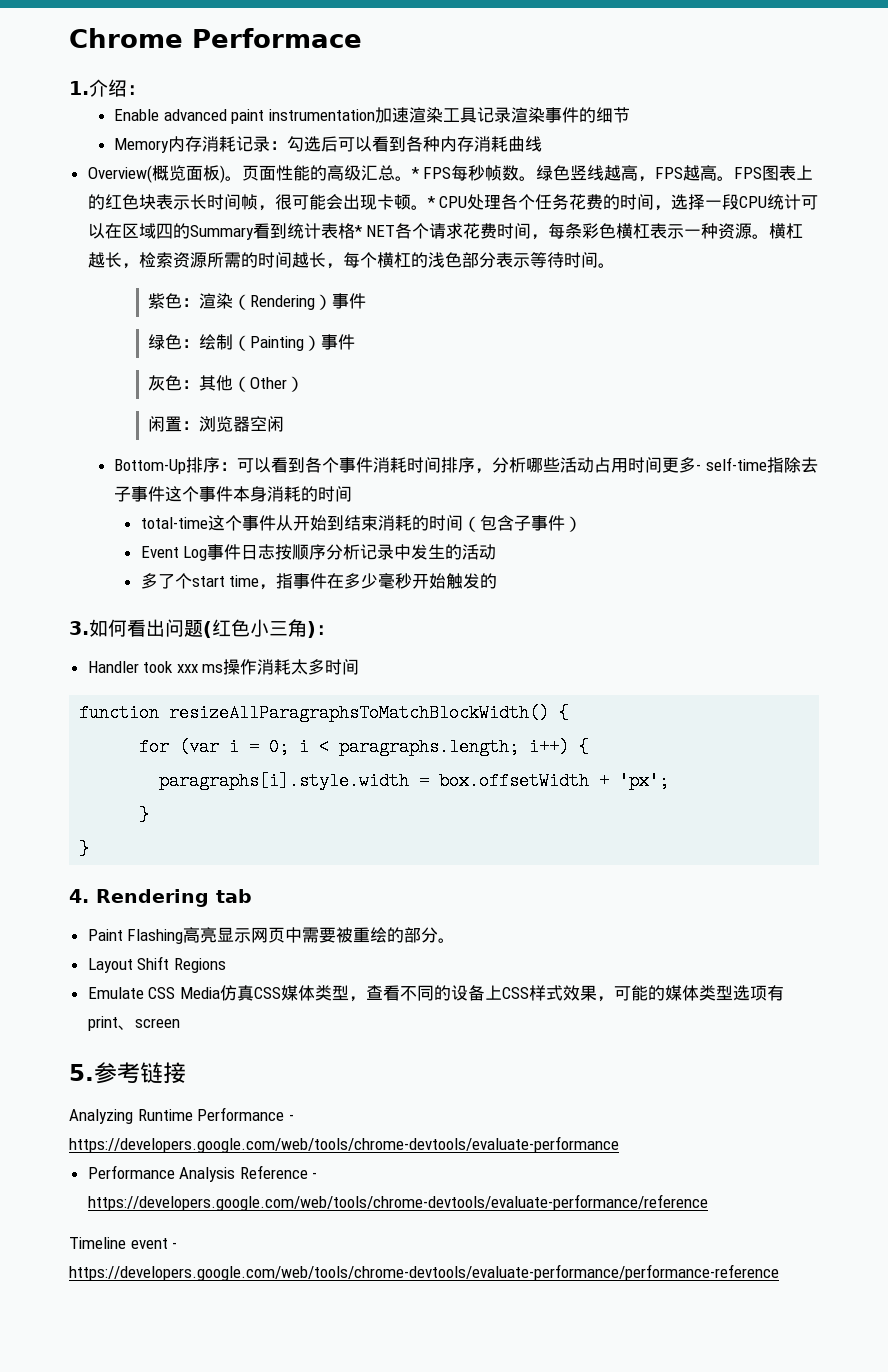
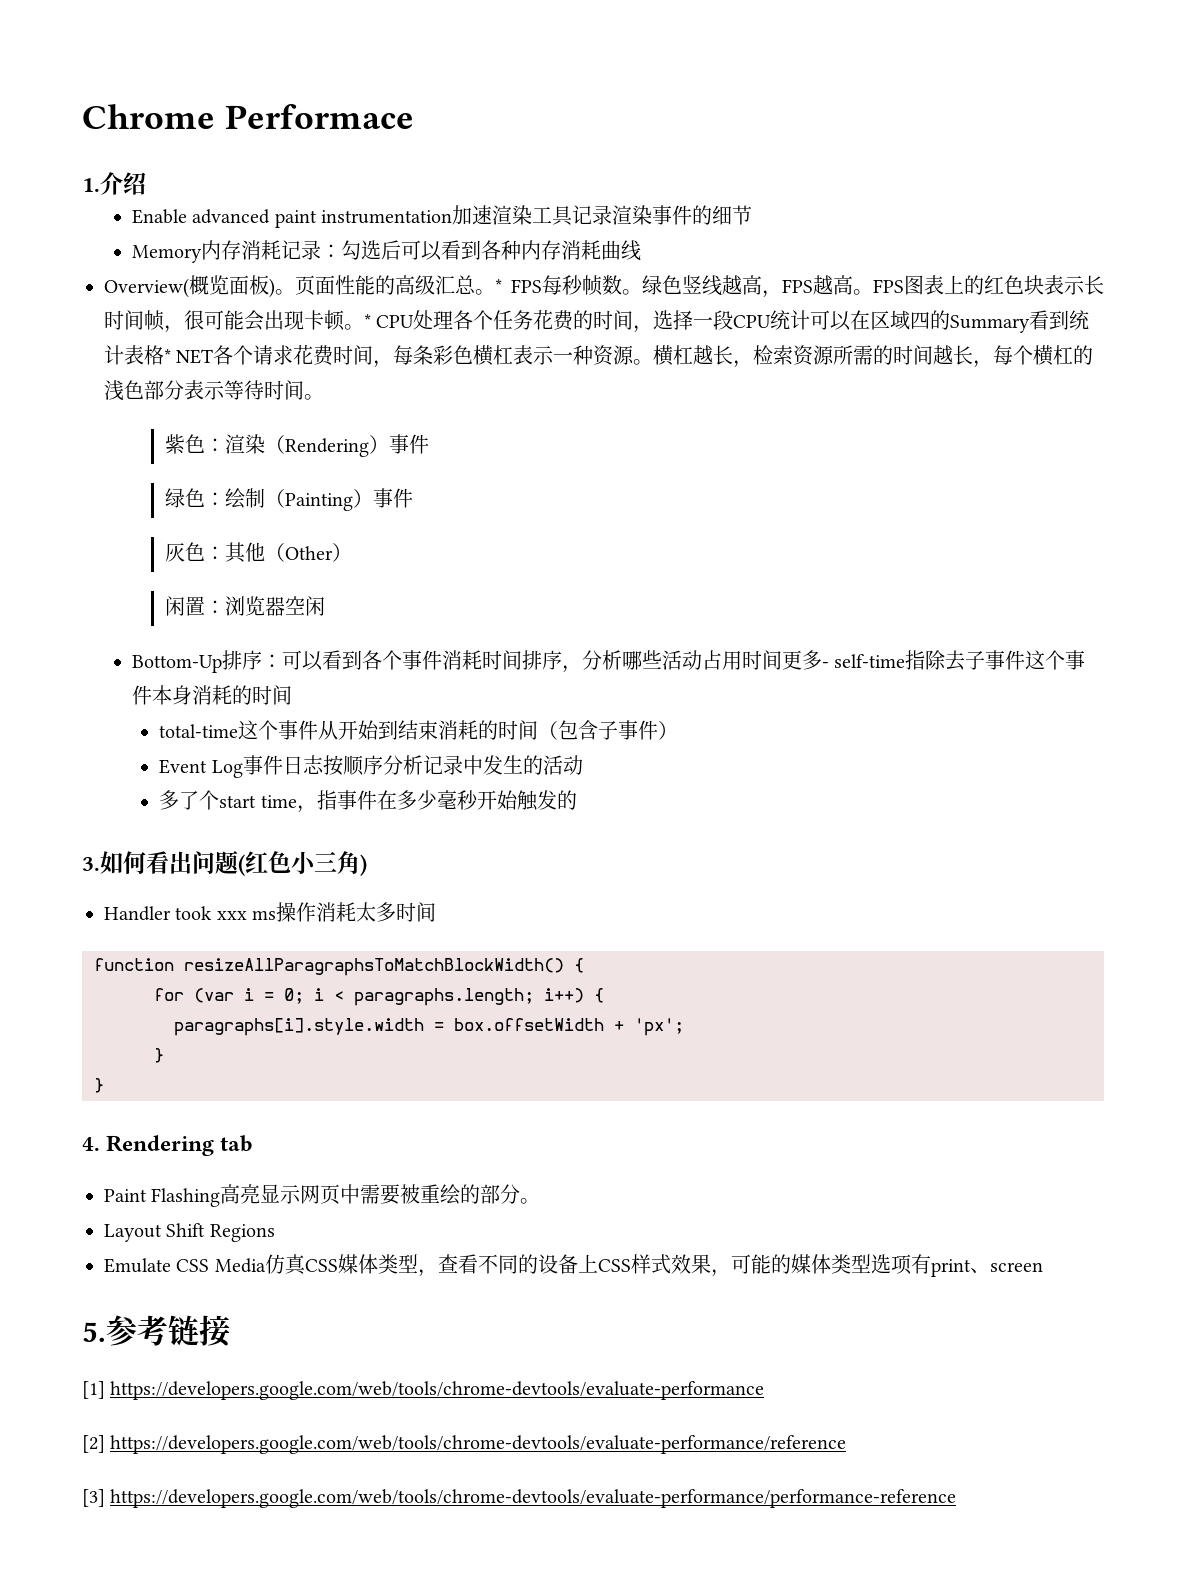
- 1.介绍：
+ 1.介绍
- 3.如何看出问题(红色小三角)：
+ 3.如何看出问题(红色小三角)
- Analyzing Runtime Performance - https://developers.google.com/web/tools/chrome-devtools/evaluate-performance
- Performance Analysis Reference - https://developers.google.com/web/tools/chrome-devtools/evaluate-performance/reference
- Timeline event - https://developers.google.com/web/tools/chrome-devtools/evaluate-performance/performance-reference
+ [1] https://developers.google.com/web/tools/chrome-devtools/evaluate-performance
+ [2] https://developers.google.com/web/tools/chrome-devtools/evaluate-performance/reference
+ [3] https://developers.google.com/web/tools/chrome-devtools/evaluate-performance/performance-reference

